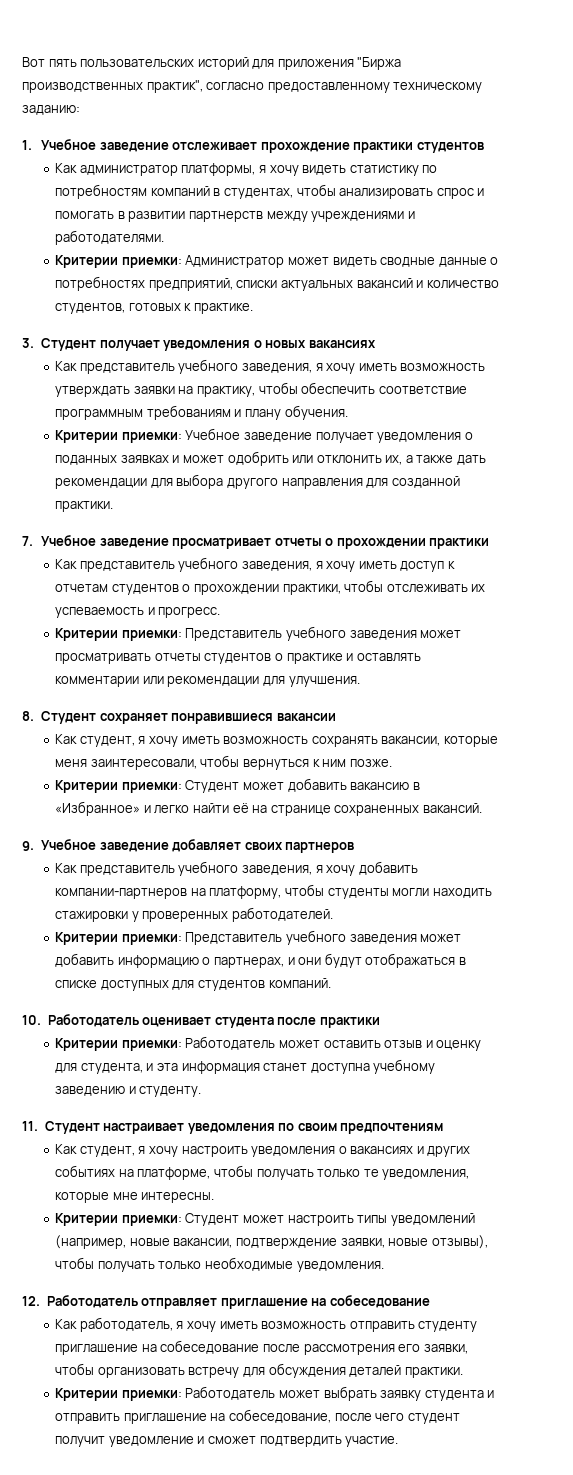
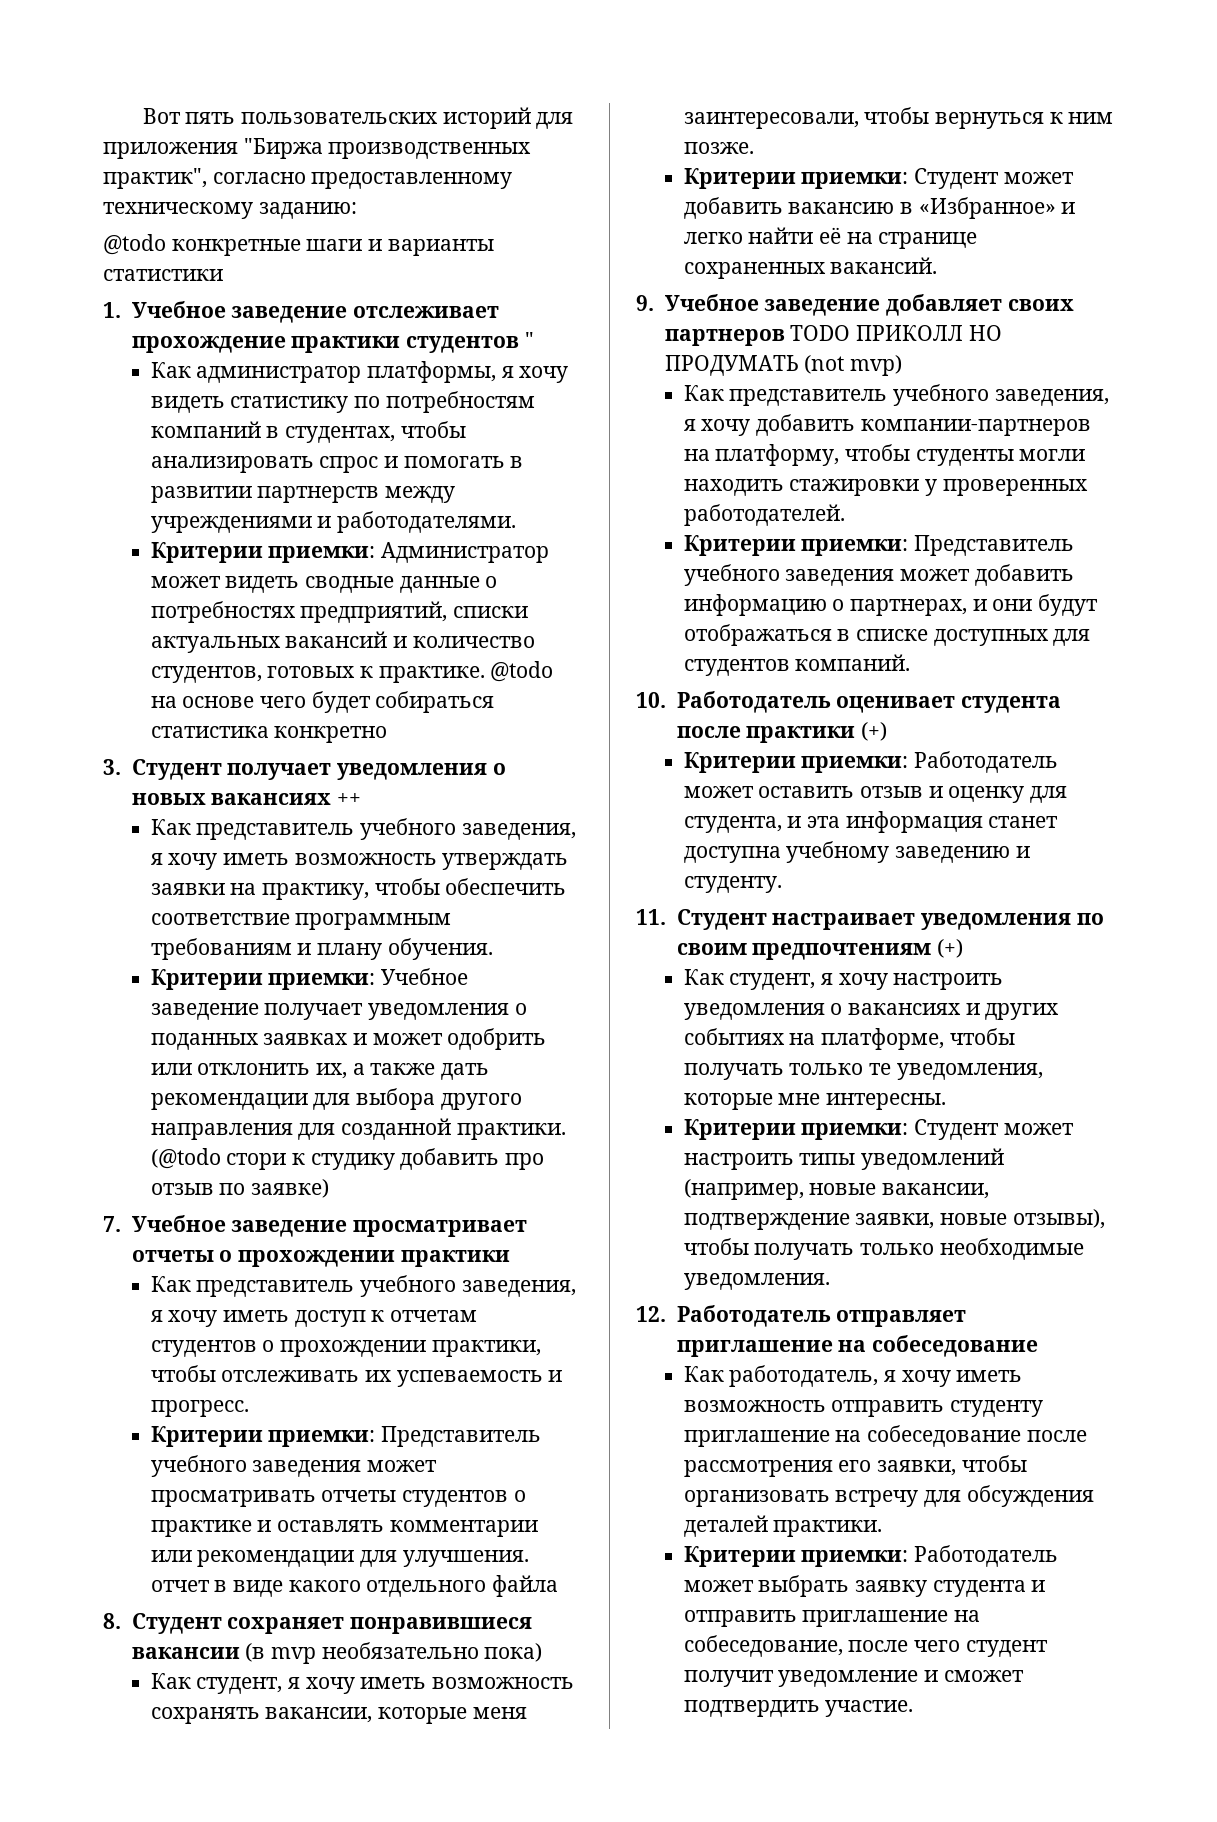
+ @todo конкретные шаги и варианты статистики
- 1. Учебное заведение отслеживает прохождение практики студентов
+ 1. Учебное заведение отслеживает прохождение практики студентов "
+ @todo на основе чего будет собираться статистика конкретно
- 3. Студент получает уведомления о новых вакансиях
+ 3. Студент получает уведомления о новых вакансиях ++
+ (@todo стори к студику добавить про отзыв по заявке)
- Критерии приемки: Представитель учебного заведения может просматривать отчеты студентов о практике и оставлять комментарии или рекомендации для улучшения.
+ Критерии приемки: Представитель учебного заведения может просматривать отчеты студентов о практике и оставлять комментарии или рекомендации для улучшения. отчет в виде какого отдельного файла
- 8. Студент сохраняет понравившиеся вакансии
+ 8. Студент сохраняет понравившиеся вакансии (в mvp необязательно пока)
- 9. Учебное заведение добавляет своих партнеров
+ 9. Учебное заведение добавляет своих партнеров TODO ПРИКОЛЛ НО ПРОДУМАТЬ (not mvp)
- 10. Работодатель оценивает студента после практики
+ 10. Работодатель оценивает студента после практики (+)
- 11. Студент настраивает уведомления по своим предпочтениям
+ 11. Студент настраивает уведомления по своим предпочтениям (+)

